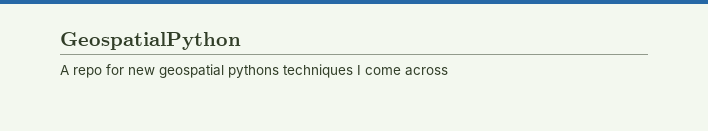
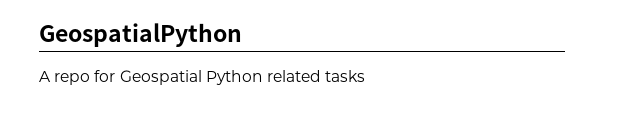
- A repo for new geospatial pythons techniques I come across
+ A repo for Geospatial Python related tasks

